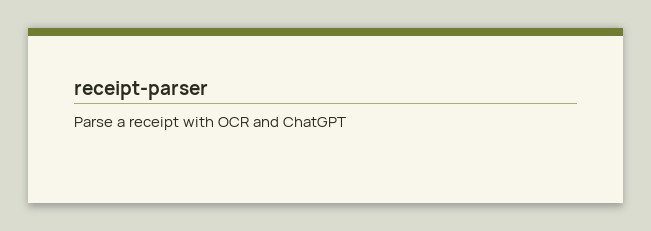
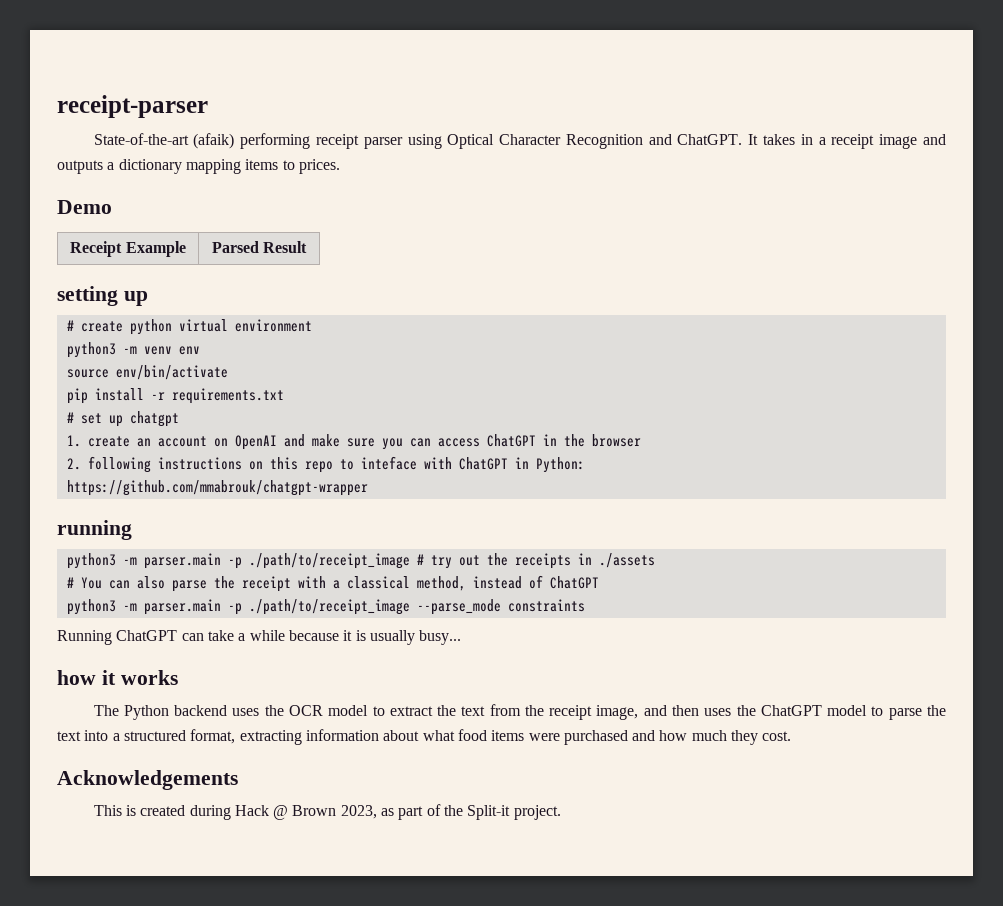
- Parse a receipt with OCR and ChatGPT
+ State-of-the-art (afaik) performing receipt parser using Optical Character Recognition and ChatGPT. It takes in a receipt image and outputs a dictionary mapping items to prices.
+ Demo
+ Receipt Example | Parsed Result
+ setting up
+ # create python virtual environment
+ python3 -m venv env
+ source env/bin/activate
+ pip install -r requirements.txt
+ # set up chatgpt
+ 1. create an account on OpenAI and make sure you can access ChatGPT in the browser
+ 2. following instructions on this repo to inteface with ChatGPT in Python:
+ https://github.com/mmabrouk/chatgpt-wrapper
+ running
+ python3 -m parser.main -p ./path/to/receipt_image # try out the receipts in ./assets
+ # You can also parse the receipt with a classical method, instead of ChatGPT
+ python3 -m parser.main -p ./path/to/receipt_image --parse_mode constraints
+ Running ChatGPT can take a while because it is usually busy...
+ how it works
+ The Python backend uses the OCR model to extract the text from the receipt image, and then uses the ChatGPT model to parse the text into a structured format, extracting information about what food items were purchased and how much they cost.
+ Acknowledgements
+ This is created during Hack @ Brown 2023, as part of the Split-it project.

